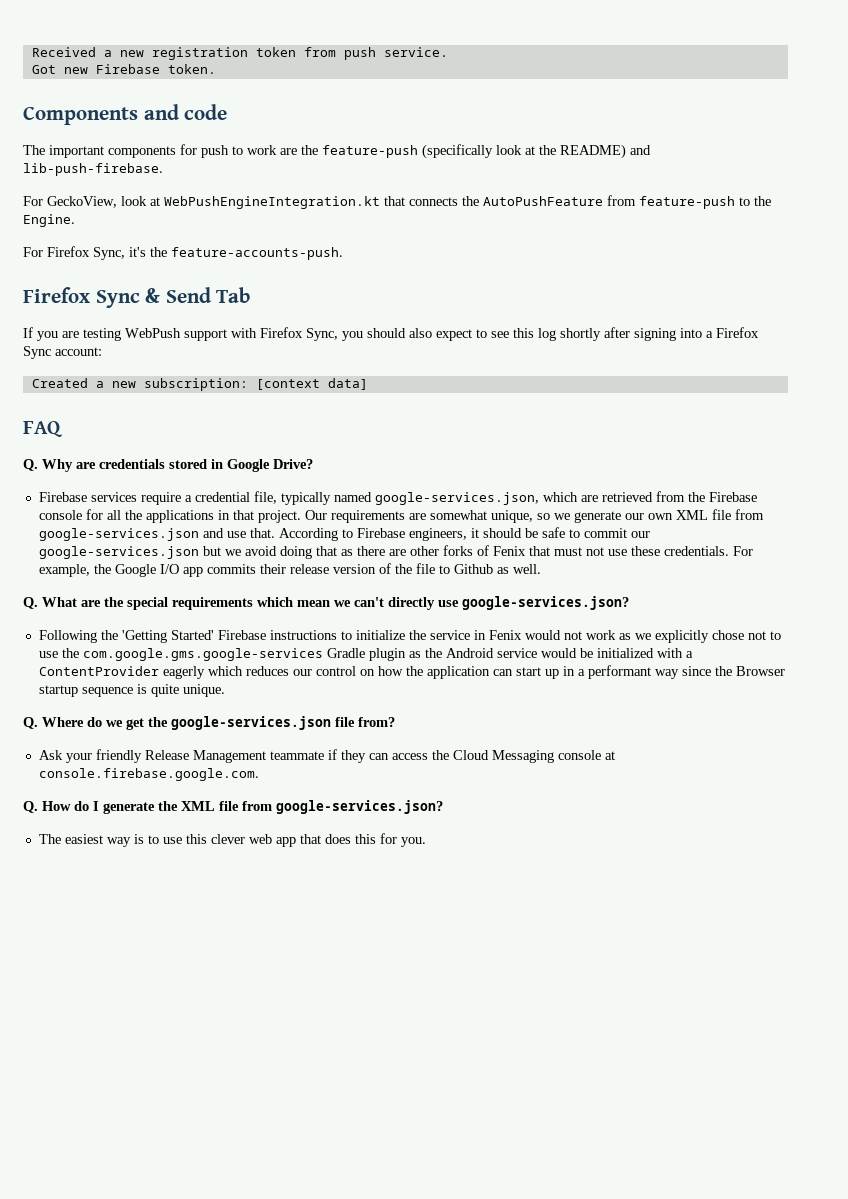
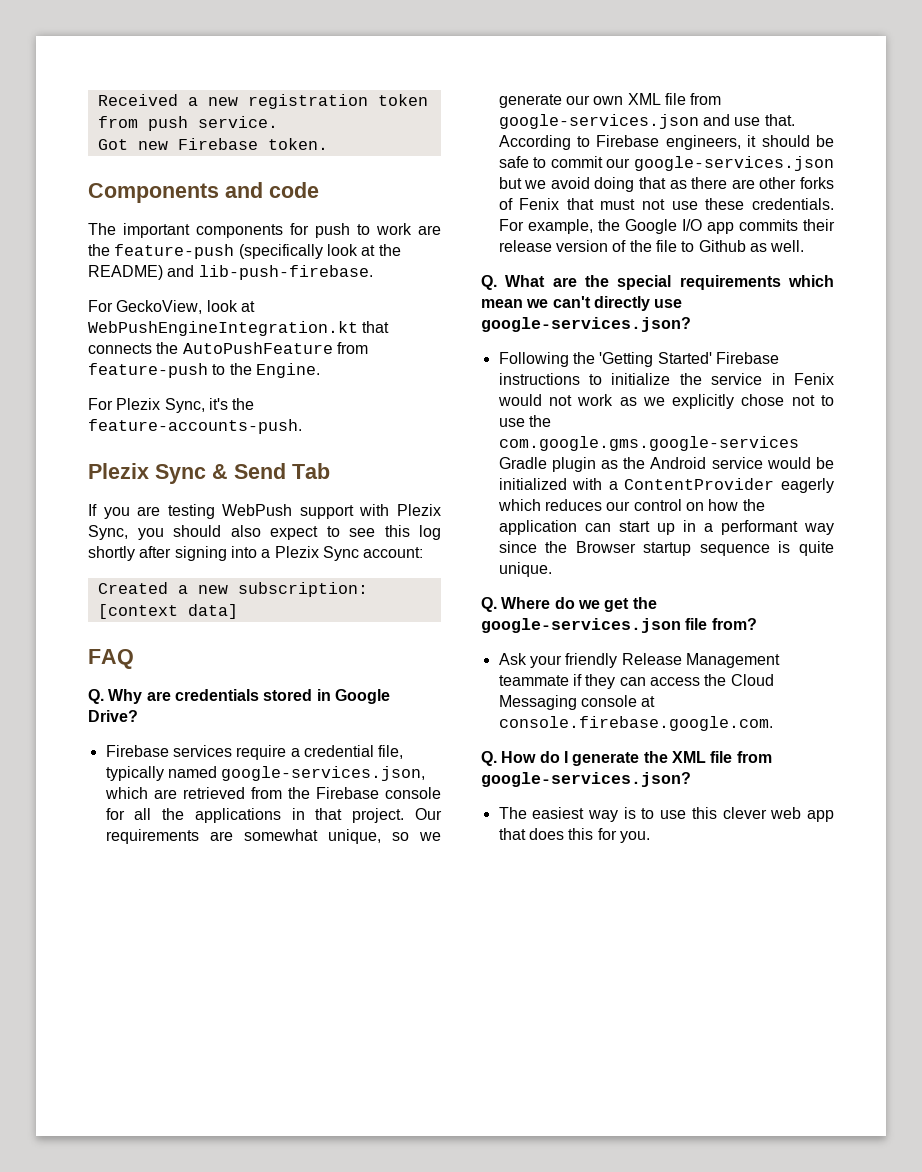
- For Firefox Sync, it's the feature-accounts-push.
+ For Plezix Sync, it's the feature-accounts-push.
- Firefox Sync & Send Tab
+ Plezix Sync & Send Tab
- If you are testing WebPush support with Firefox Sync, you should also expect to see this log shortly after signing into a Firefox Sync account:
+ If you are testing WebPush support with Plezix Sync, you should also expect to see this log shortly after signing into a Plezix Sync account:

